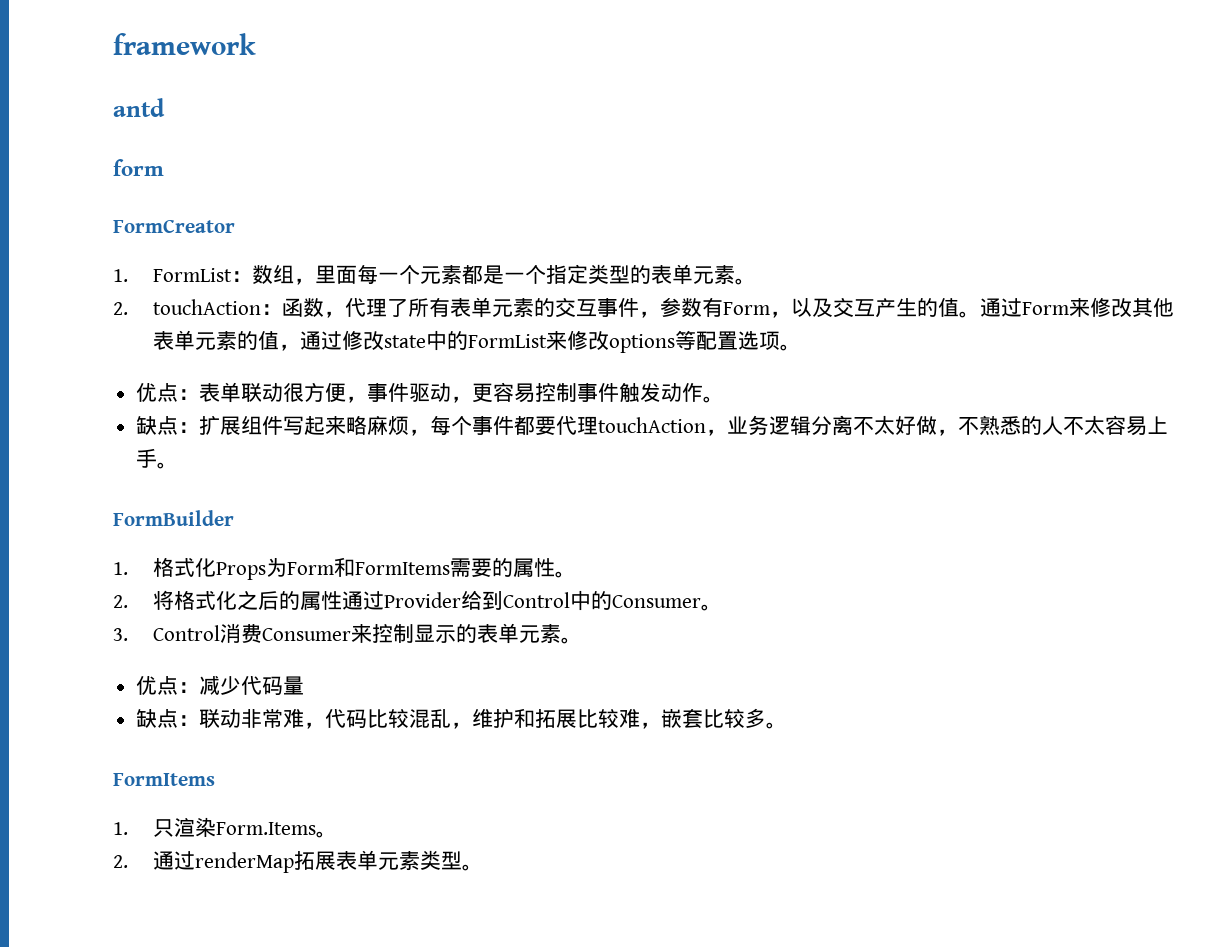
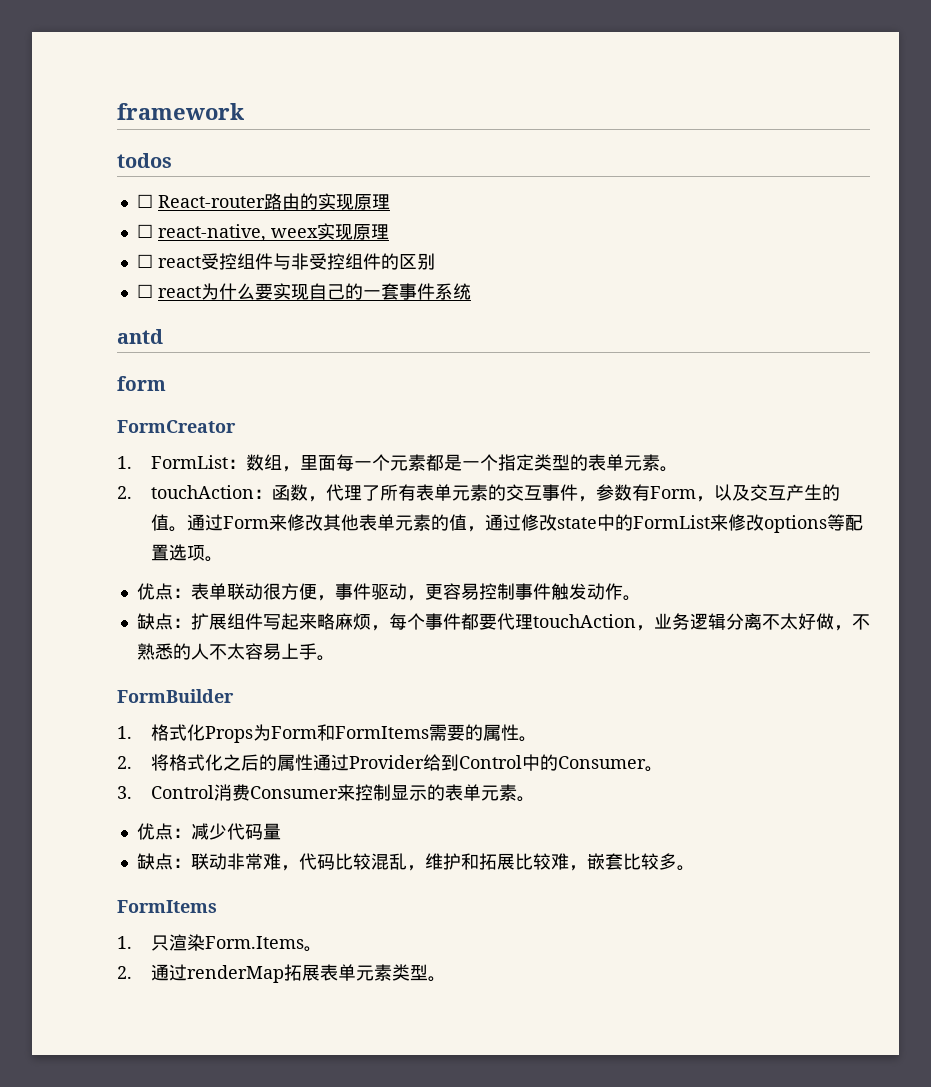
+ todos
+ ☐ React-router路由的实现原理
+ ☐ react-native, weex实现原理
+ ☐ react受控组件与非受控组件的区别
+ ☐ react为什么要实现自己的一套事件系统

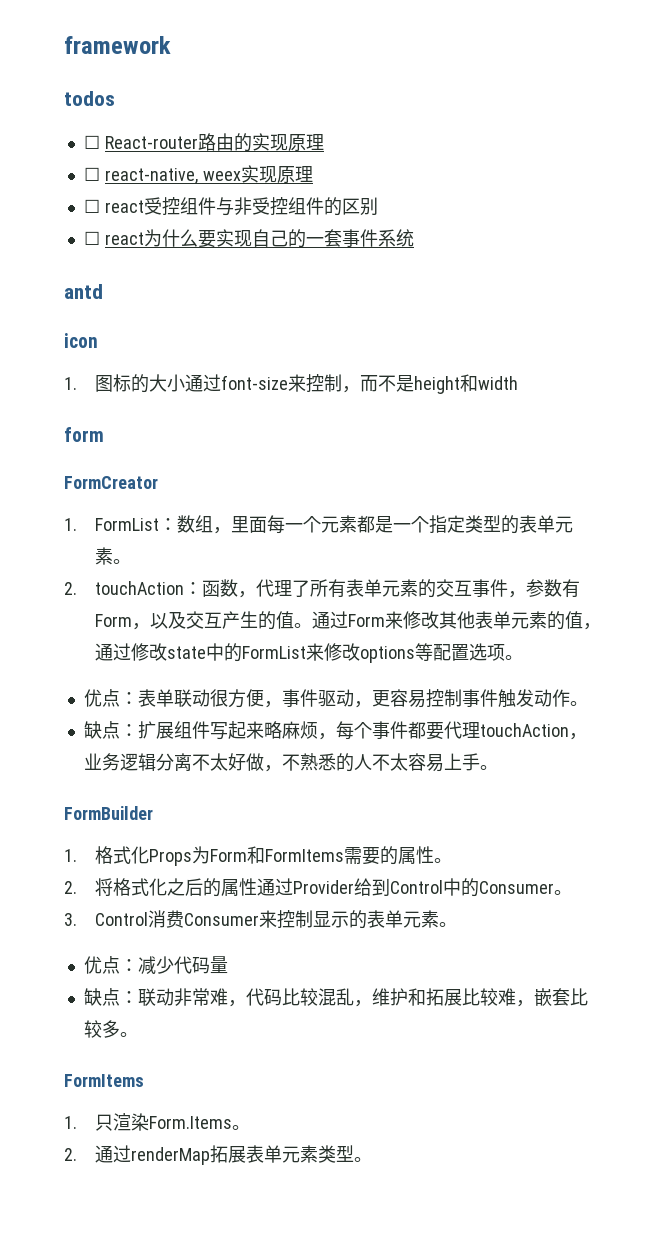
+ icon
+ 1.图标的大小通过font-size来控制，而不是height和width

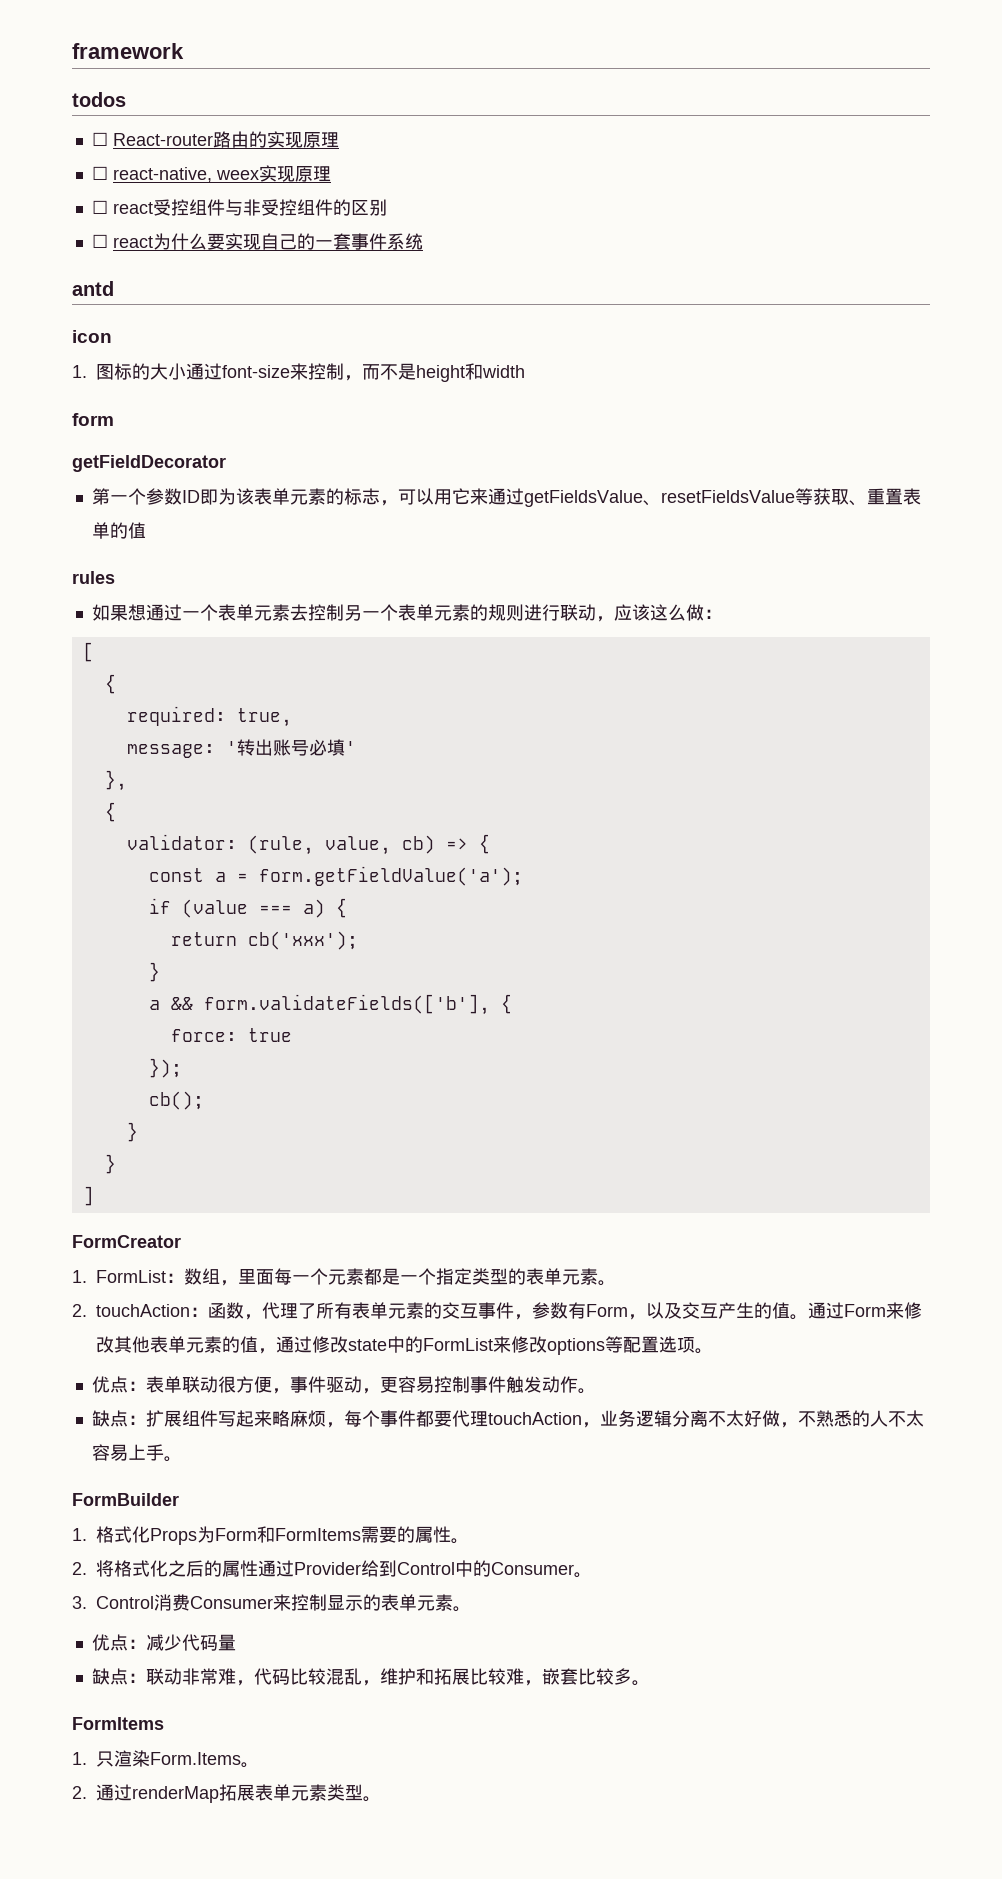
+ getFieldDecorator
+ 第一个参数ID即为该表单元素的标志，可以用它来通过getFieldsValue、resetFieldsValue等获取、重置表单的值
+ rules
+ 如果想通过一个表单元素去控制另一个表单元素的规则进行联动，应该这么做：
+ [
+ {
+ required: true,
+ message: '转出账号必填'
+ },
+ {
+ validator: (rule, value, cb) => {
+ const a = form.getFieldValue('a');
+ if (value === a) {
+ return cb('xxx');
+ }
+ a && form.validateFields(['b'], {
+ force: true
+ });
+ cb();
+ }
+ }
+ ]

